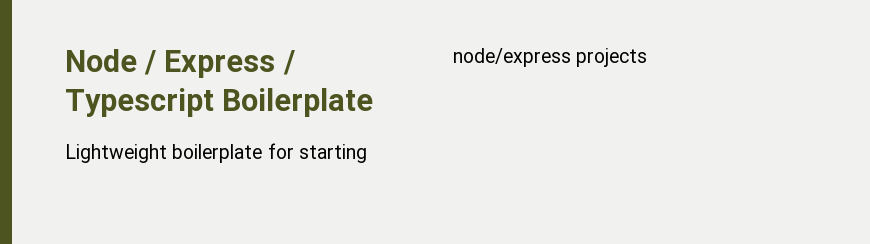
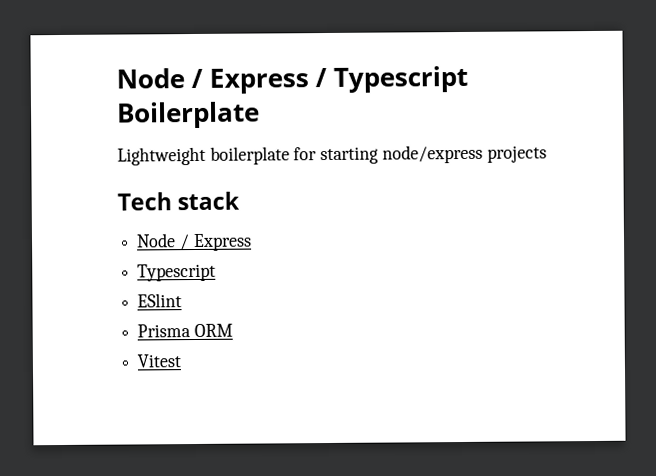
+ Tech stack
+ Node / Express
+ Typescript
+ ESlint
+ Prisma ORM
+ Vitest

